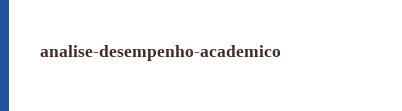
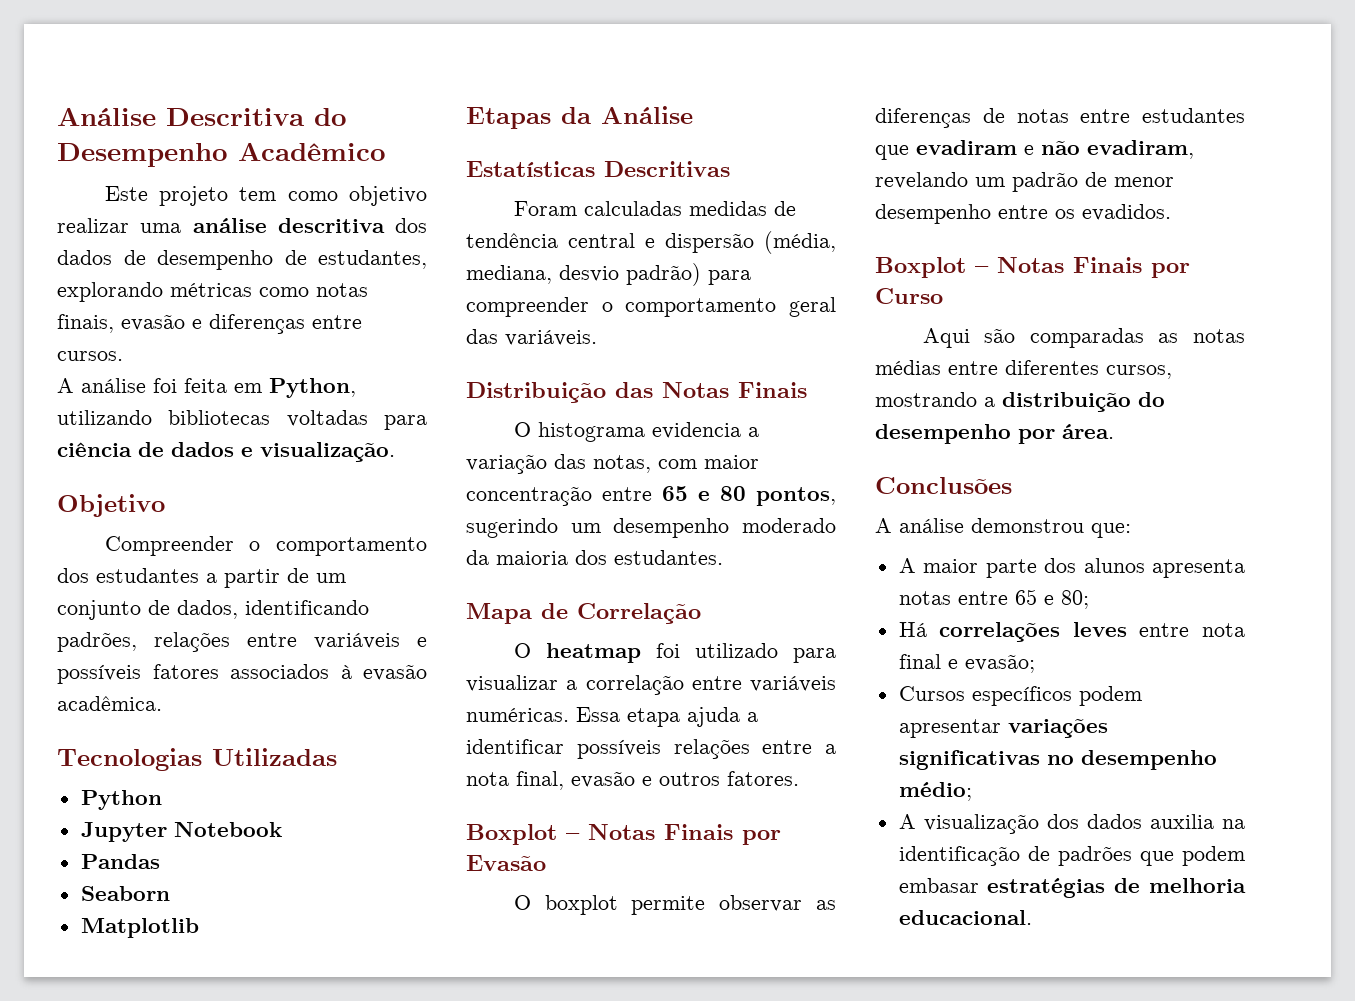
- analise-desempenho-academico
+ Análise Descritiva do Desempenho Acadêmico
+ Este projeto tem como objetivo realizar uma análise descritiva dos dados de desempenho de estudantes, explorando métricas como notas finais, evasão e diferenças entre cursos.
+ A análise foi feita em Python, utilizando bibliotecas voltadas para ciência de dados e visualização.
+ Objetivo
+ Compreender o comportamento dos estudantes a partir de um conjunto de dados, identificando padrões, relações entre variáveis e possíveis fatores associados à evasão acadêmica.
+ Tecnologias Utilizadas
+ Python
+ Jupyter Notebook
+ Pandas
+ Seaborn
+ Matplotlib
+ Etapas da Análise
+ Estatísticas Descritivas
+ Foram calculadas medidas de tendência central e dispersão (média, mediana, desvio padrão) para compreender o comportamento geral das variáveis.
+ Distribuição das Notas Finais
+ O histograma evidencia a variação das notas, com maior concentração entre 65 e 80 pontos, sugerindo um desempenho moderado da maioria dos estudantes.
+ Mapa de Correlação
+ O heatmap foi utilizado para visualizar a correlação entre variáveis numéricas. Essa etapa ajuda a identificar possíveis relações entre a nota final, evasão e outros fatores.
+ Boxplot – Notas Finais por Evasão
+ O boxplot permite observar as diferenças de notas entre estudantes que evadiram e não evadiram, revelando um padrão de menor desempenho entre os evadidos.
+ Boxplot – Notas Finais por Curso
+ Aqui são comparadas as notas médias entre diferentes cursos, mostrando a distribuição do desempenho por área.
+ Conclusões
+ A análise demonstrou que:
+ A maior parte dos alunos apresenta notas entre 65 e 80;
+ Há correlações leves entre nota final e evasão;
+ Cursos específicos podem apresentar variações significativas no desempenho médio;
+ A visualização dos dados auxilia na identificação de padrões que podem embasar estratégias de melhoria educacional.

